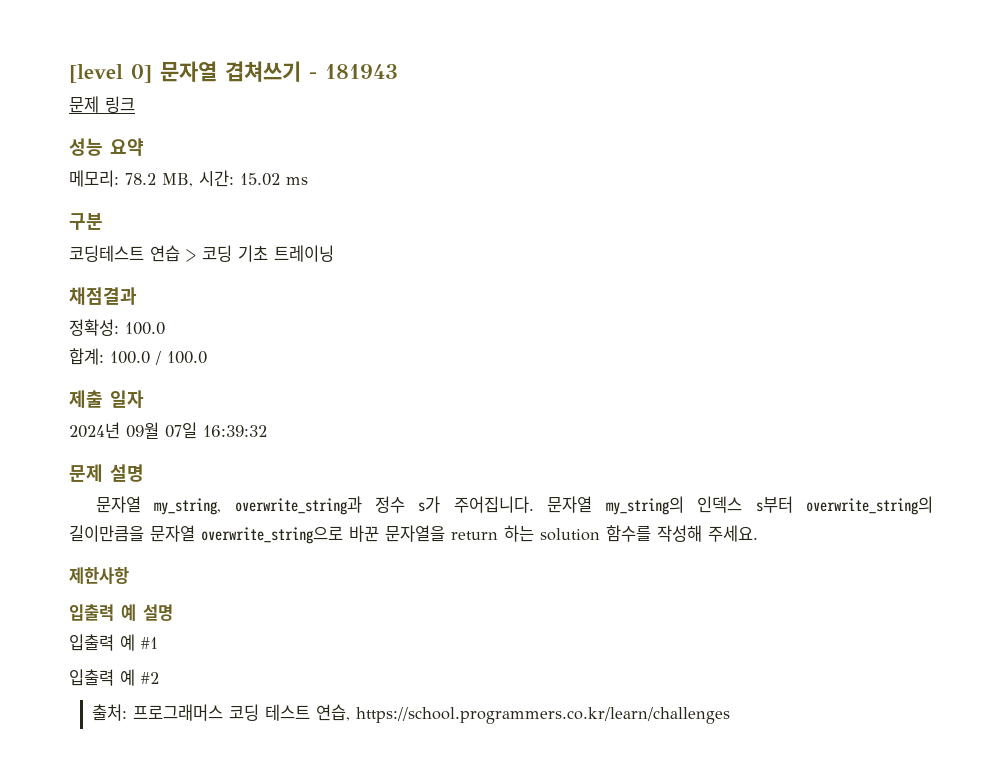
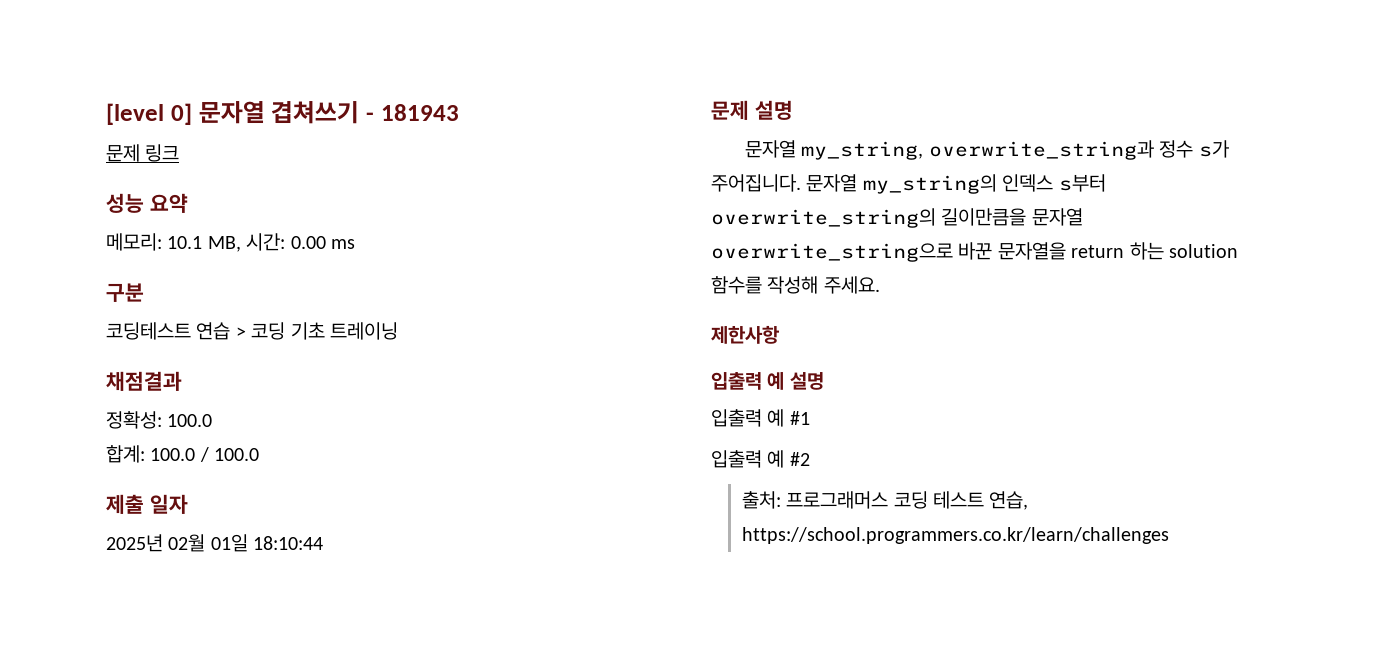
- 메모리: 78.2 MB, 시간: 15.02 ms
+ 메모리: 10.1 MB, 시간: 0.00 ms
- 2024년 09월 07일 16:39:32
+ 2025년 02월 01일 18:10:44

